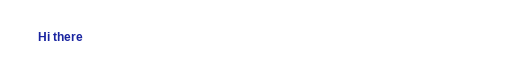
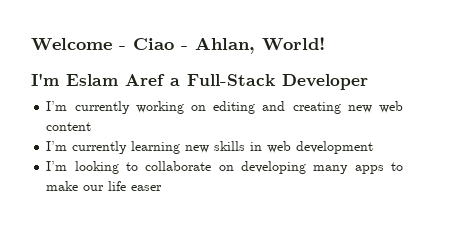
- Hi there
+ Welcome - Ciao - Ahlan, World!
+ I'm Eslam Aref a Full-Stack Developer
+ I’m currently working on editing and creating new web content
+ I’m currently learning new skills in web development
+ I’m looking to collaborate on developing many apps to make our life easer

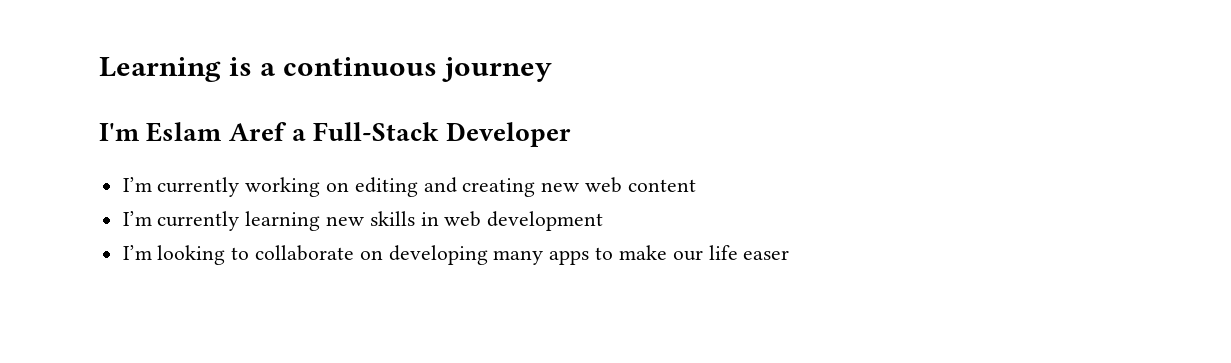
- Welcome - Ciao - Ahlan, World!
+ Learning is a continuous journey

